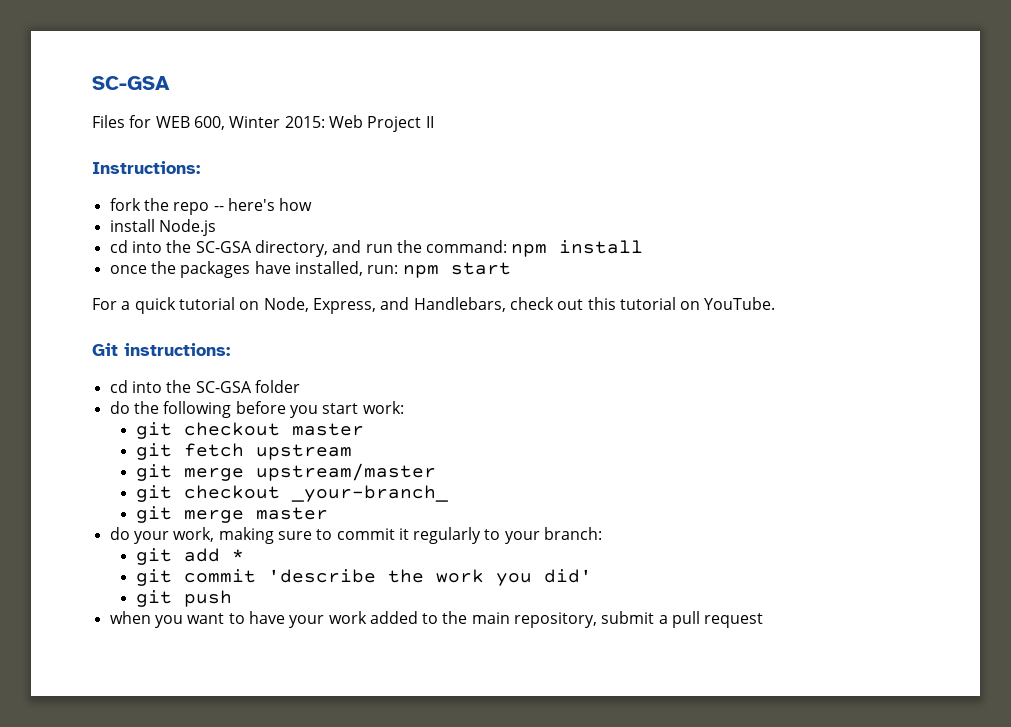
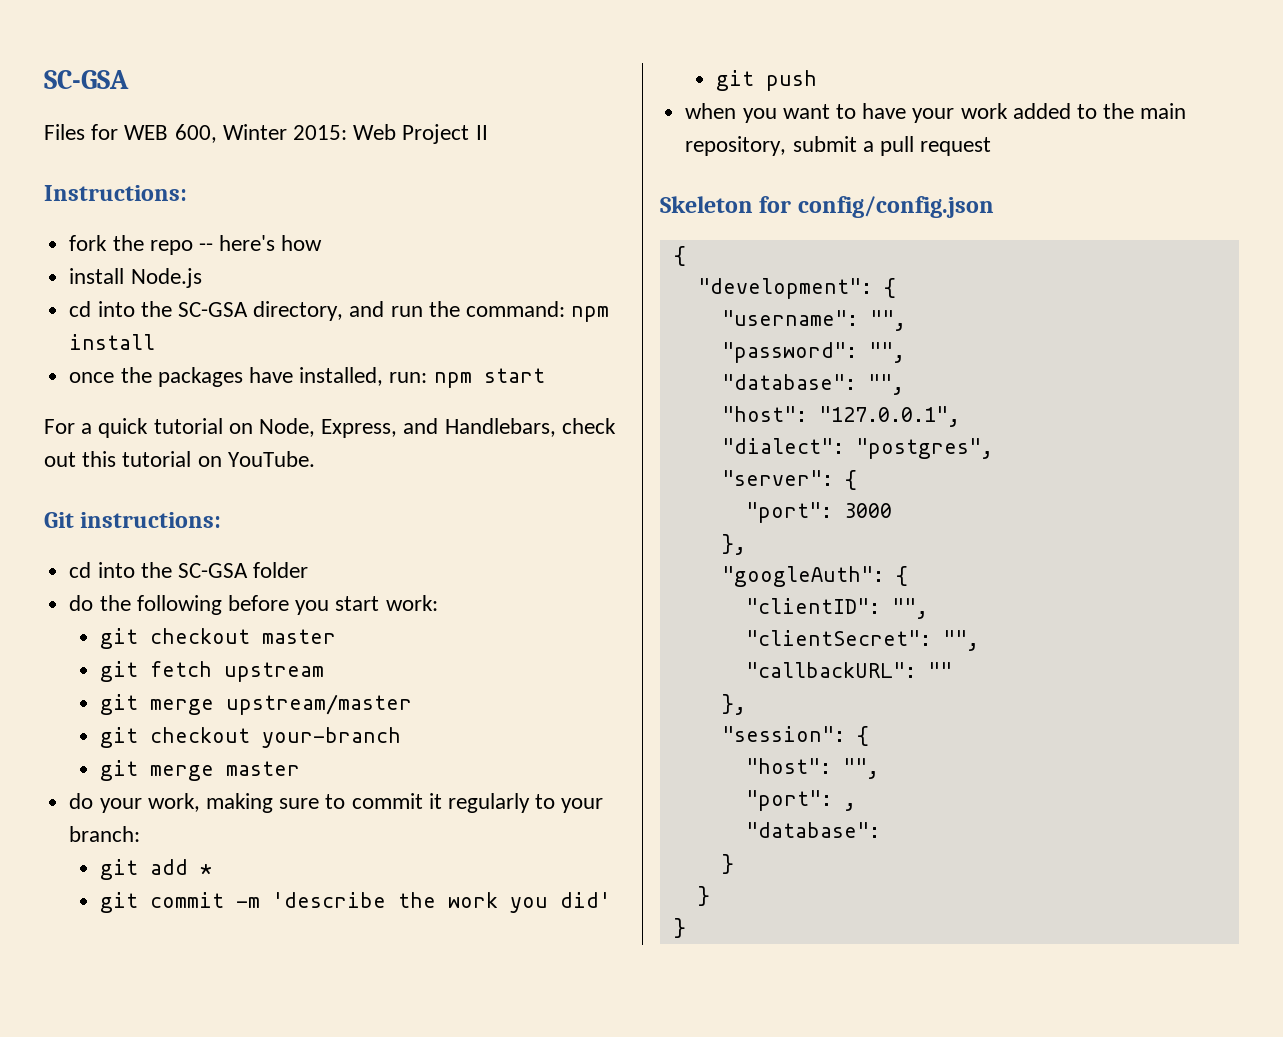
- git checkout _your-branch_
+ git checkout your-branch
- git commit 'describe the work you did'
+ git commit -m 'describe the work you did'
+ Skeleton for config/config.json
+ {
+ "development": {
+ "username": "",
+ "password": "",
+ "database": "",
+ "host": "127.0.0.1",
+ "dialect": "postgres",
+ "server": {
+ "port": 3000
+ },
+ "googleAuth": {
+ "clientID": "",
+ "clientSecret": "",
+ "callbackURL": ""
+ },
+ "session": {
+ "host": "",
+ "port": ,
+ "database":
+ }
+ }
+ }

